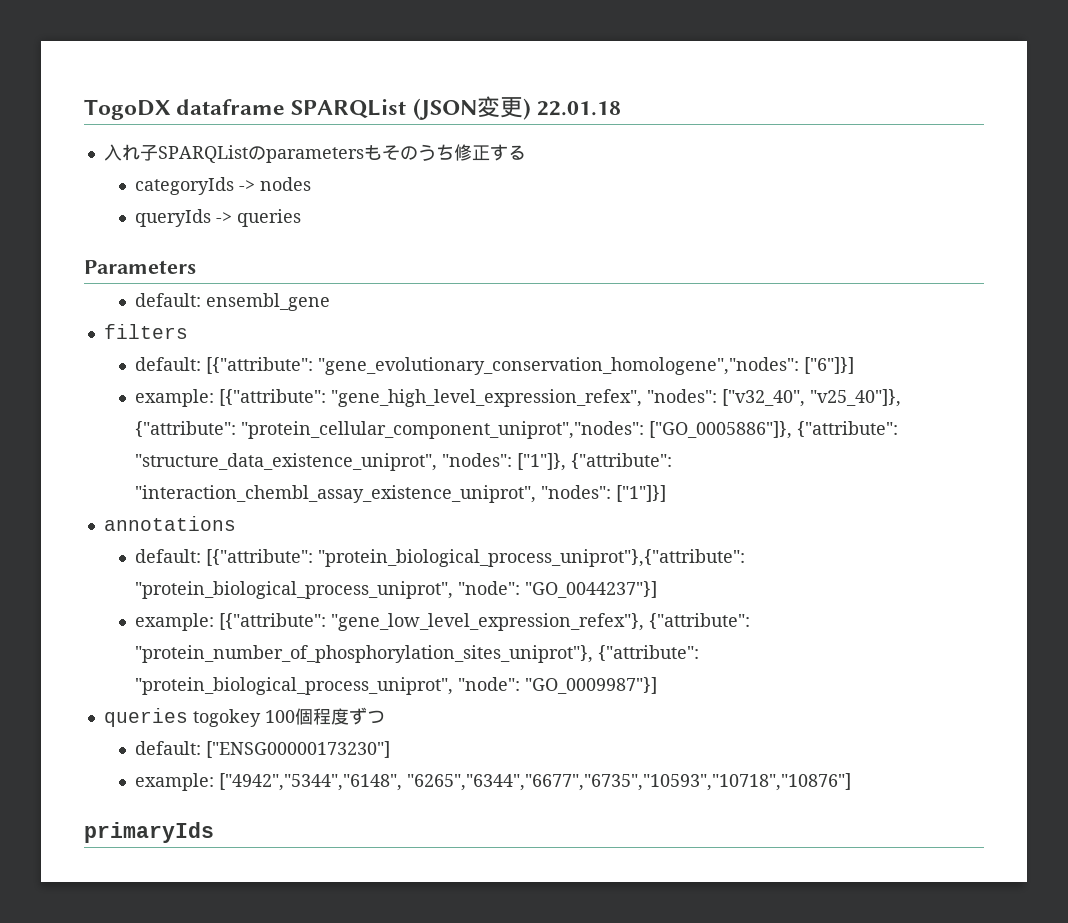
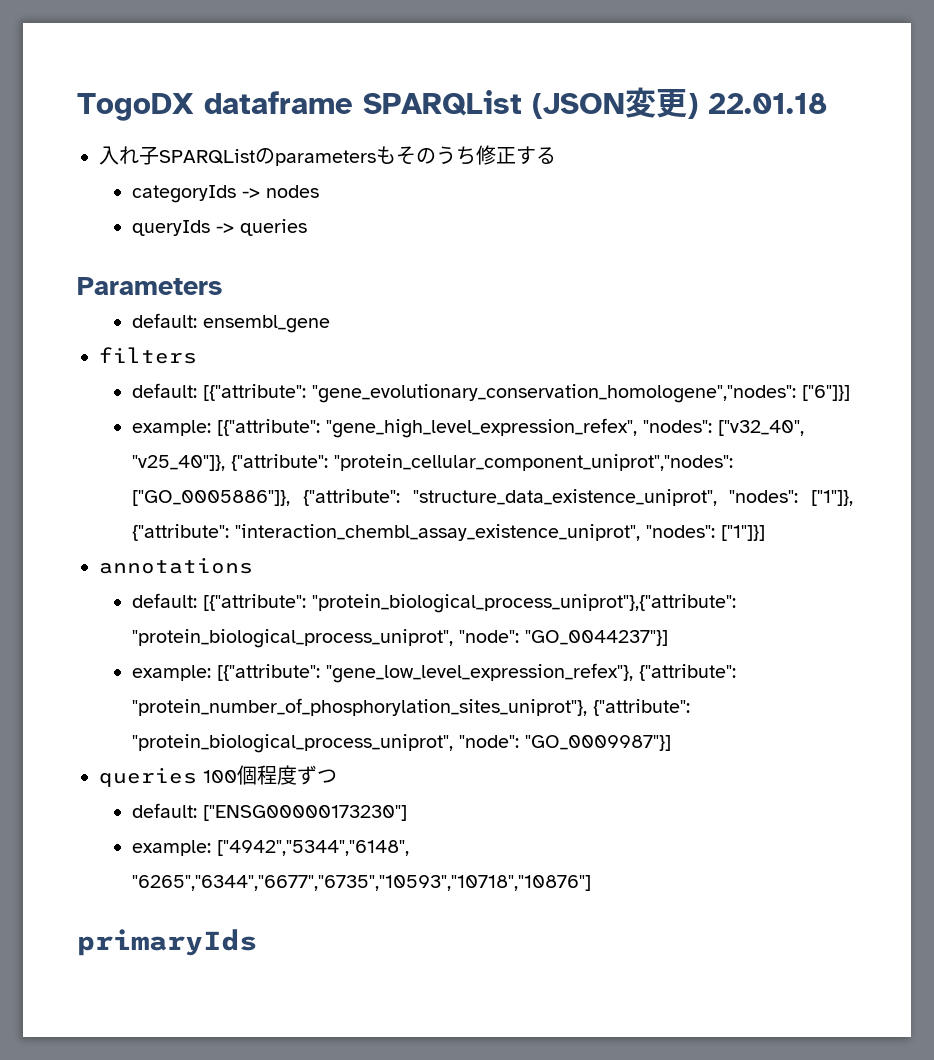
- queries togokey 100個程度ずつ
+ queries 100個程度ずつ

